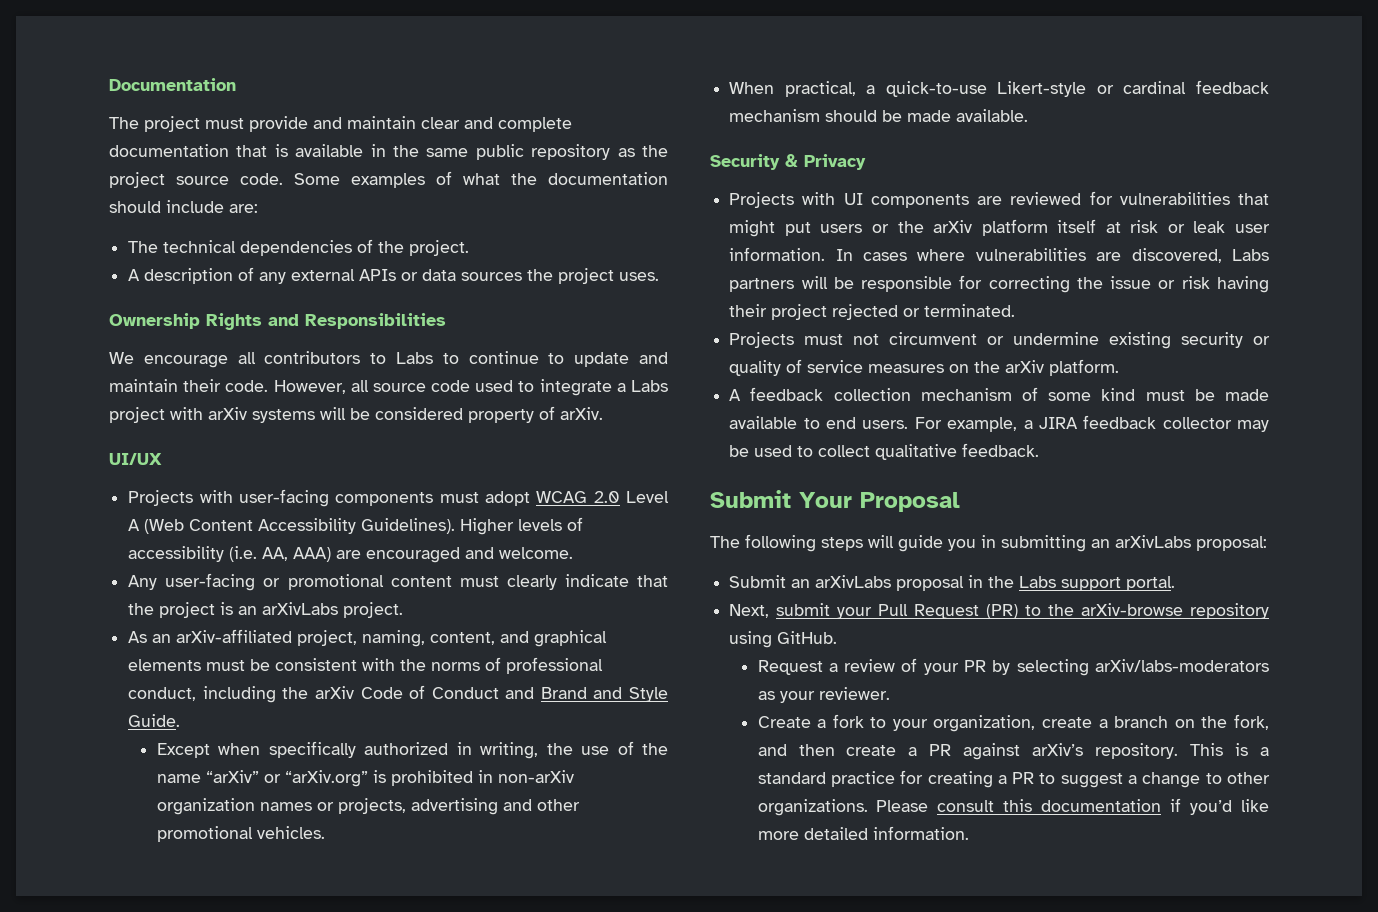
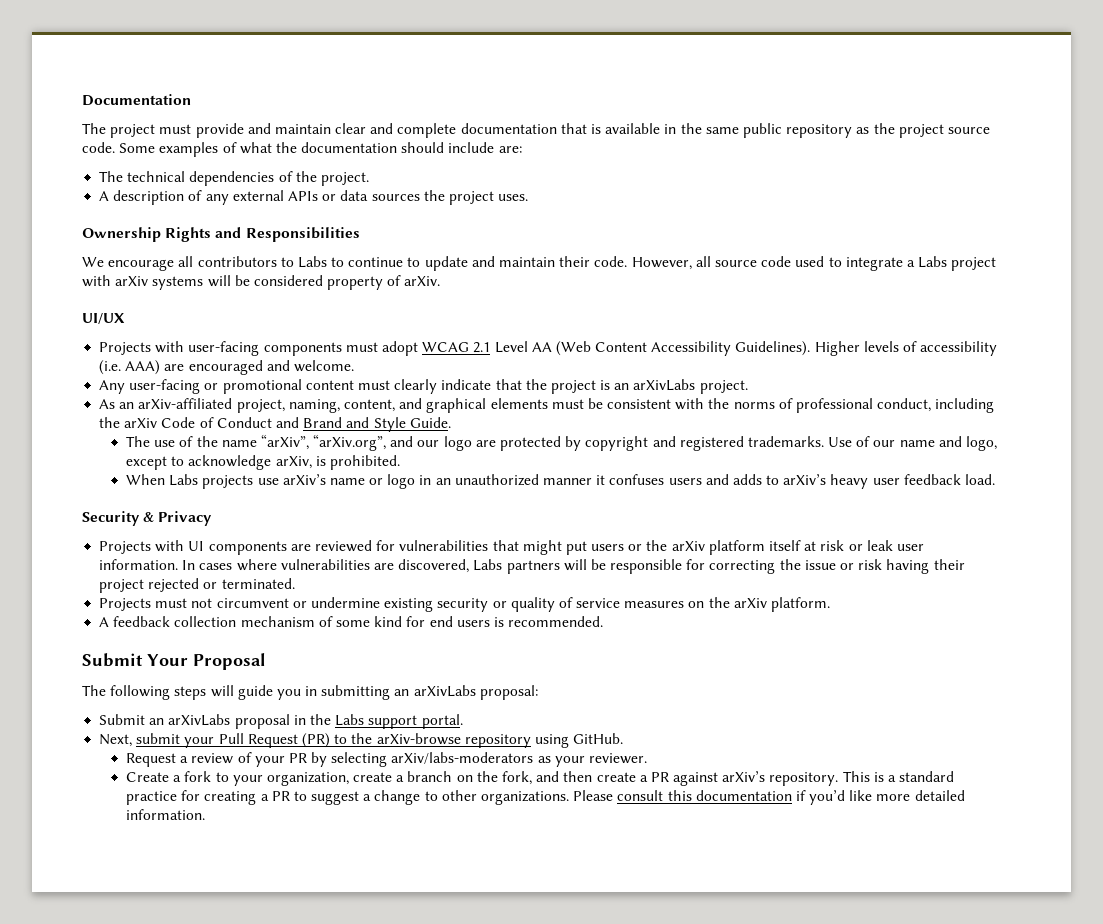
- Projects with user-facing components must adopt WCAG 2.0 Level A (Web Content Accessibility Guidelines).
+ Projects with user-facing components must adopt WCAG 2.1 Level AA (Web Content Accessibility Guidelines).
- Higher levels of accessibility (i.e. AA, AAA) are encouraged and welcome.
+ Higher levels of accessibility (i.e. AAA) are encouraged and welcome.
- Except when specifically authorized in writing, the use of the name “arXiv” or “arXiv.org” is prohibited in non-arXiv organization names or projects, advertising and other promotional vehicles.
- When practical, a quick-to-use Likert-style or cardinal feedback mechanism should be made available.
+ The use of the name “arXiv”, “arXiv.org”, and our logo are protected by copyright and registered trademarks. Use of our name and logo, except to acknowledge arXiv, is prohibited.
+ When Labs projects use arXiv’s name or logo in an unauthorized manner it confuses users and adds to arXiv’s heavy user feedback load.
- A feedback collection mechanism of some kind must be made available to end users. For example, a JIRA feedback collector may be used to collect qualitative feedback.
+ A feedback collection mechanism of some kind for end users is recommended.

